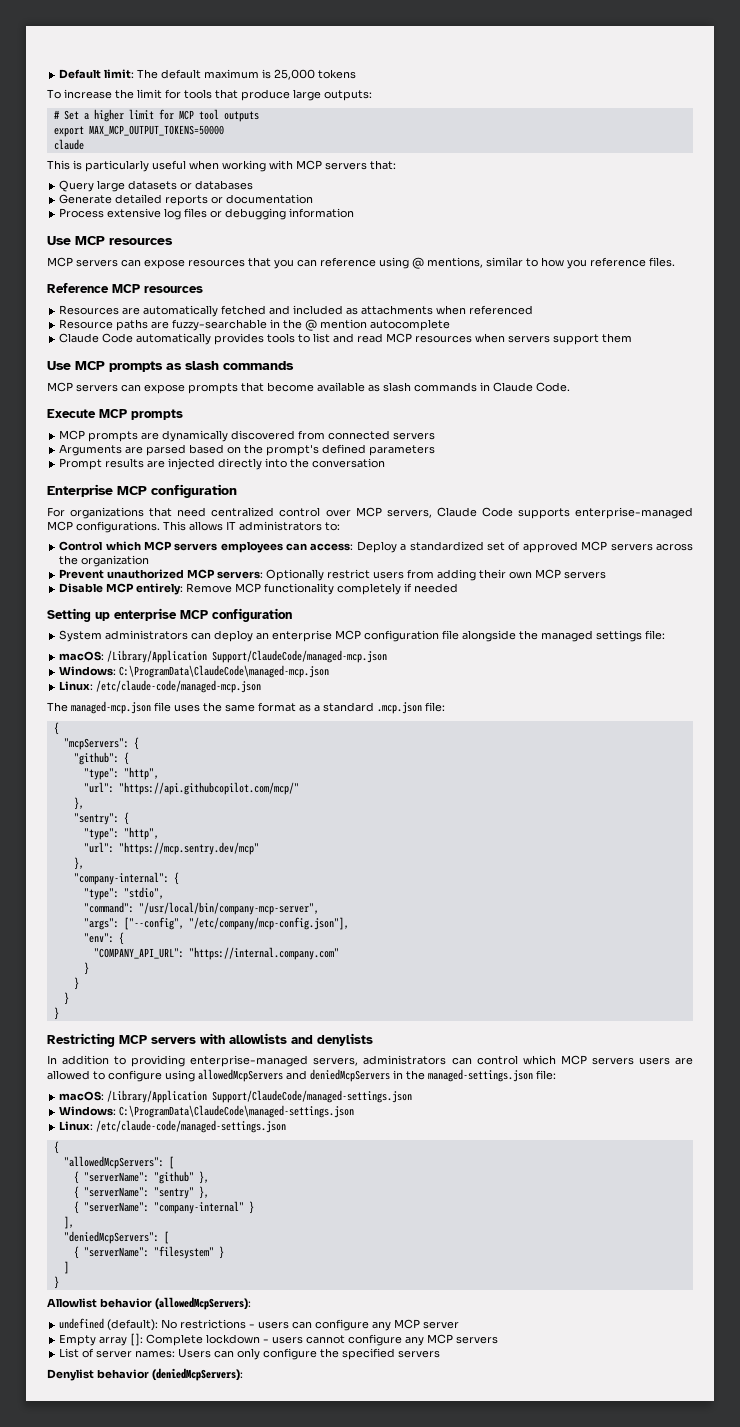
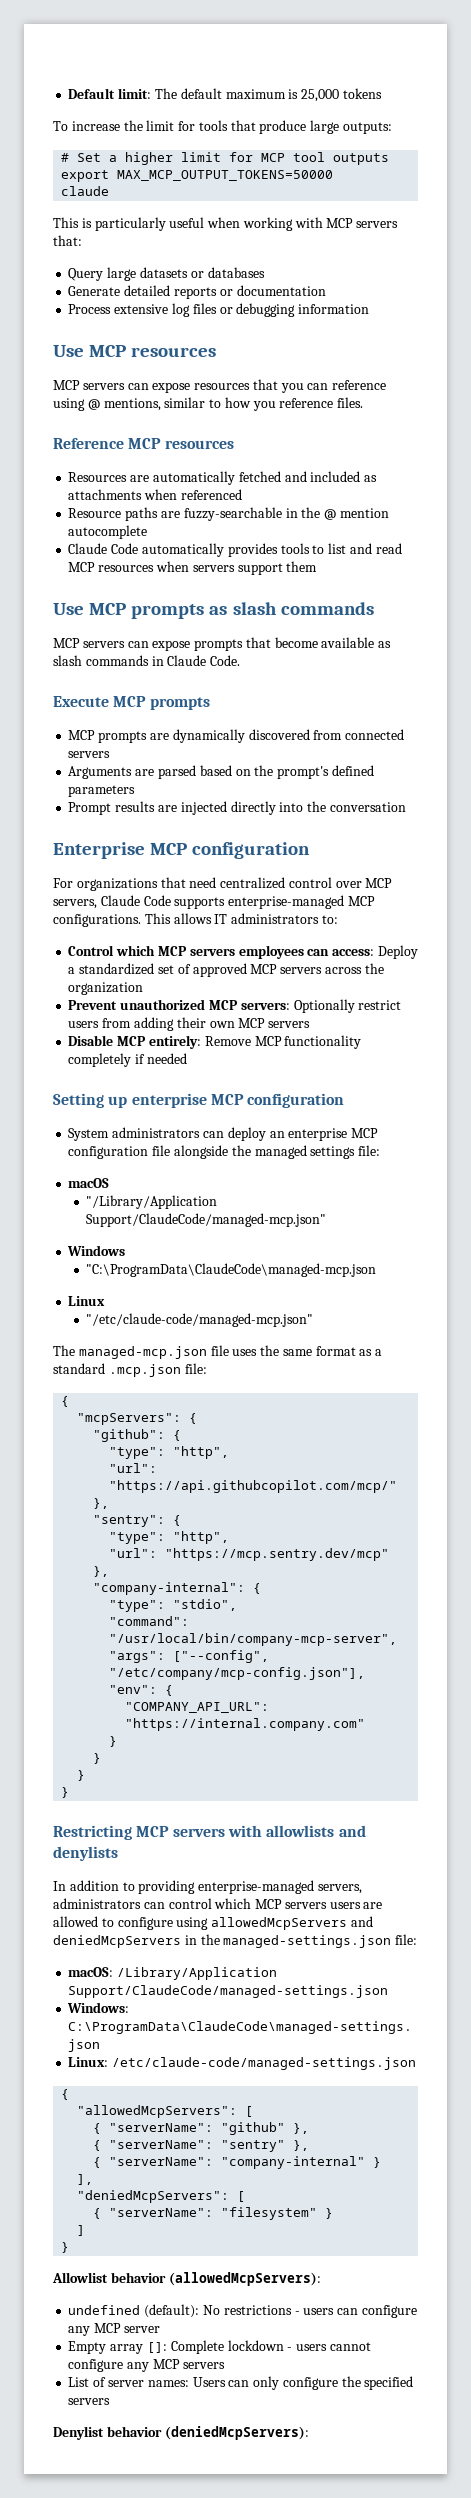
- macOS: /Library/Application Support/ClaudeCode/managed-mcp.json
- Windows: C:\ProgramData\ClaudeCode\managed-mcp.json
- Linux: /etc/claude-code/managed-mcp.json
+ macOS
+ "/Library/Application Support/ClaudeCode/managed-mcp.json"
+ Windows
+ "C:\ProgramData\ClaudeCode\managed-mcp.json
+ Linux
+ "/etc/claude-code/managed-mcp.json"

